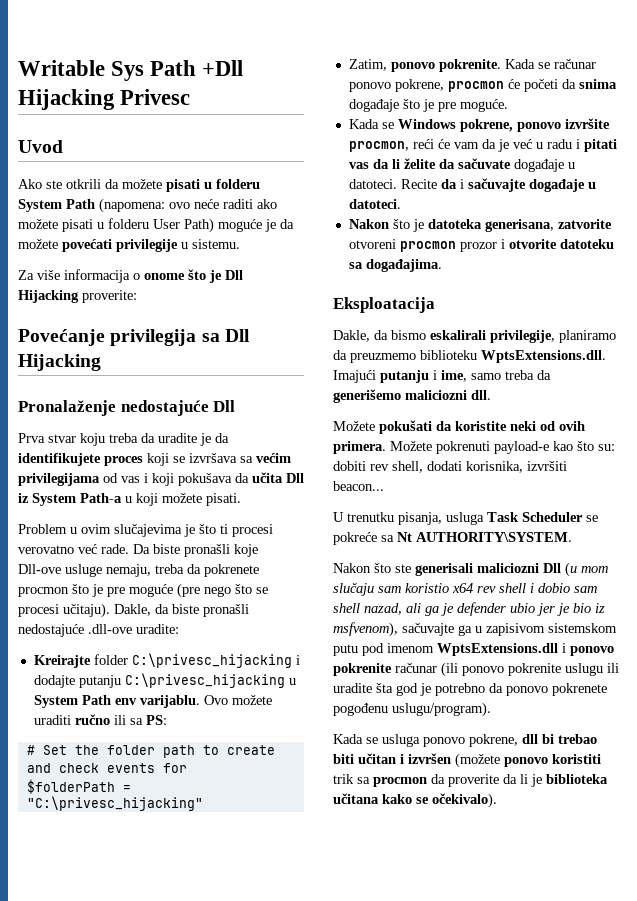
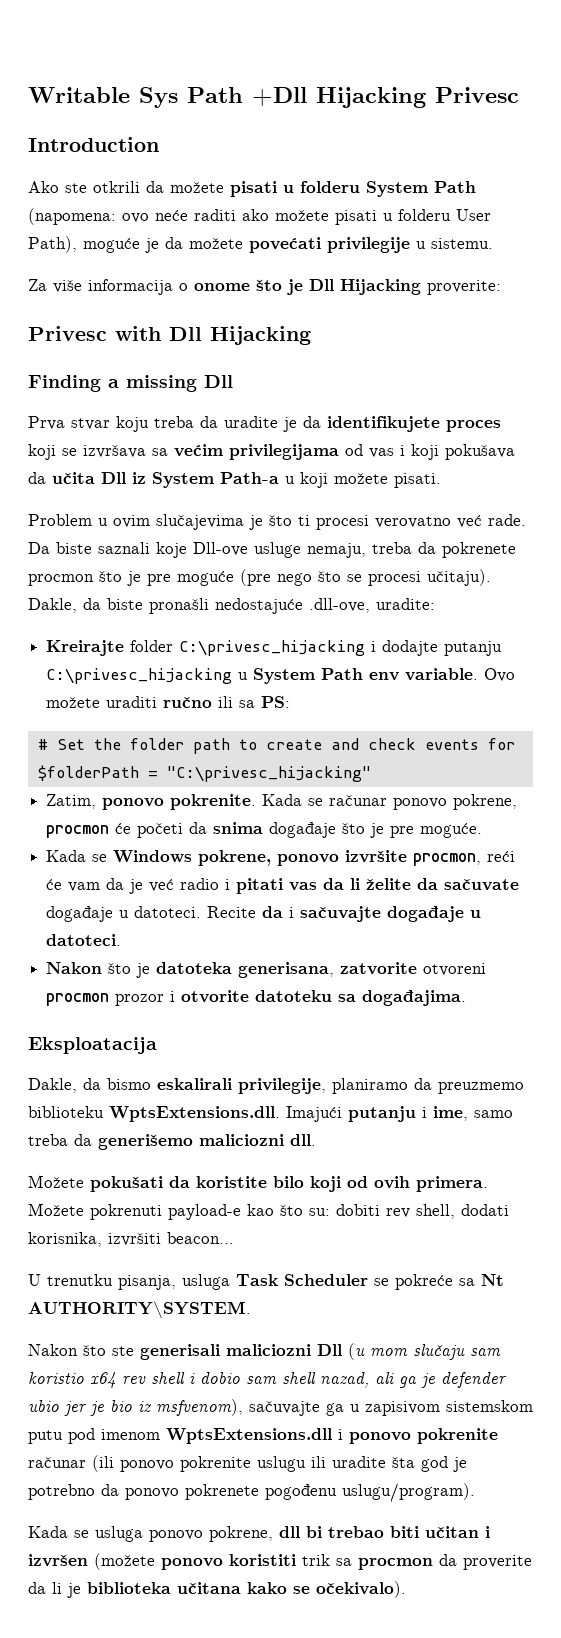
- Uvod
+ Introduction
- Ako ste otkrili da možete pisati u folderu System Path (napomena: ovo neće raditi ako možete pisati u folderu User Path) moguće je da možete povećati privilegije u sistemu.
+ Ako ste otkrili da možete pisati u folderu System Path (napomena: ovo neće raditi ako možete pisati u folderu User Path), moguće je da možete povećati privilegije u sistemu.
- Povećanje privilegija sa Dll Hijacking
+ Privesc with Dll Hijacking
- Pronalaženje nedostajuće Dll
+ Finding a missing Dll
- Da biste pronašli koje Dll-ove usluge nemaju, treba da pokrenete procmon što je pre moguće (pre nego što se procesi učitaju).
+ Da biste saznali koje Dll-ove usluge nemaju, treba da pokrenete procmon što je pre moguće (pre nego što se procesi učitaju).
- Dakle, da biste pronašli nedostajuće .dll-ove uradite:
+ Dakle, da biste pronašli nedostajuće .dll-ove, uradite:
- Kreirajte folder C:\privesc_hijacking i dodajte putanju C:\privesc_hijacking u System Path env varijablu.
+ Kreirajte folder C:\privesc_hijacking i dodajte putanju C:\privesc_hijacking u System Path env variable.
- Kada se Windows pokrene, ponovo izvršite procmon, reći će vam da je već u radu i pitati vas da li želite da sačuvate događaje u datoteci.
+ Kada se Windows pokrene, ponovo izvršite procmon, reći će vam da je već radio i pitati vas da li želite da sačuvate događaje u datoteci.
- Možete pokušati da koristite neki od ovih primera.
+ Možete pokušati da koristite bilo koji od ovih primera.

